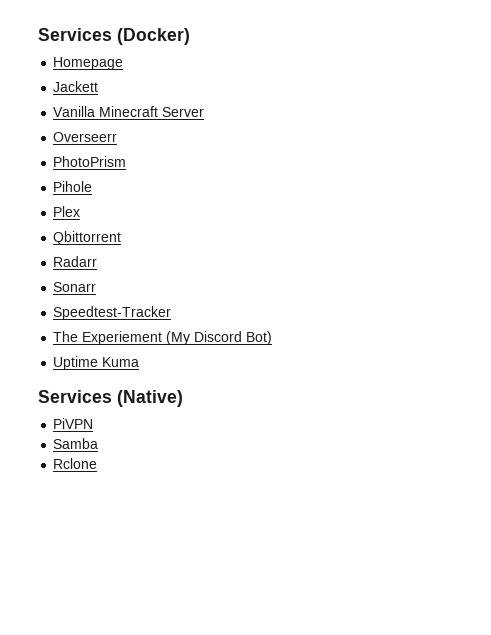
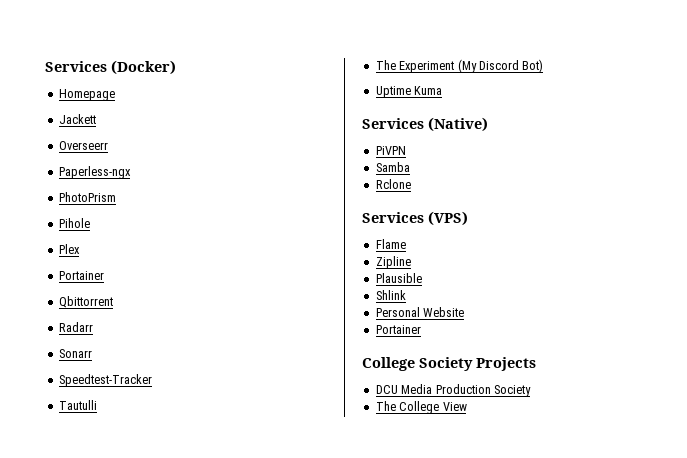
- Vanilla Minecraft Server
  Overseerr
+ Paperless-ngx
  Plex
+ Portainer
- The Experiement (My Discord Bot)
+ Tautulli
+ The Experiment (My Discord Bot)
+ Services (VPS)
+ Flame
+ Zipline
+ Plausible
+ Shlink
+ Personal Website
+ Portainer
+ College Society Projects
+ DCU Media Production Society
+ The College View

